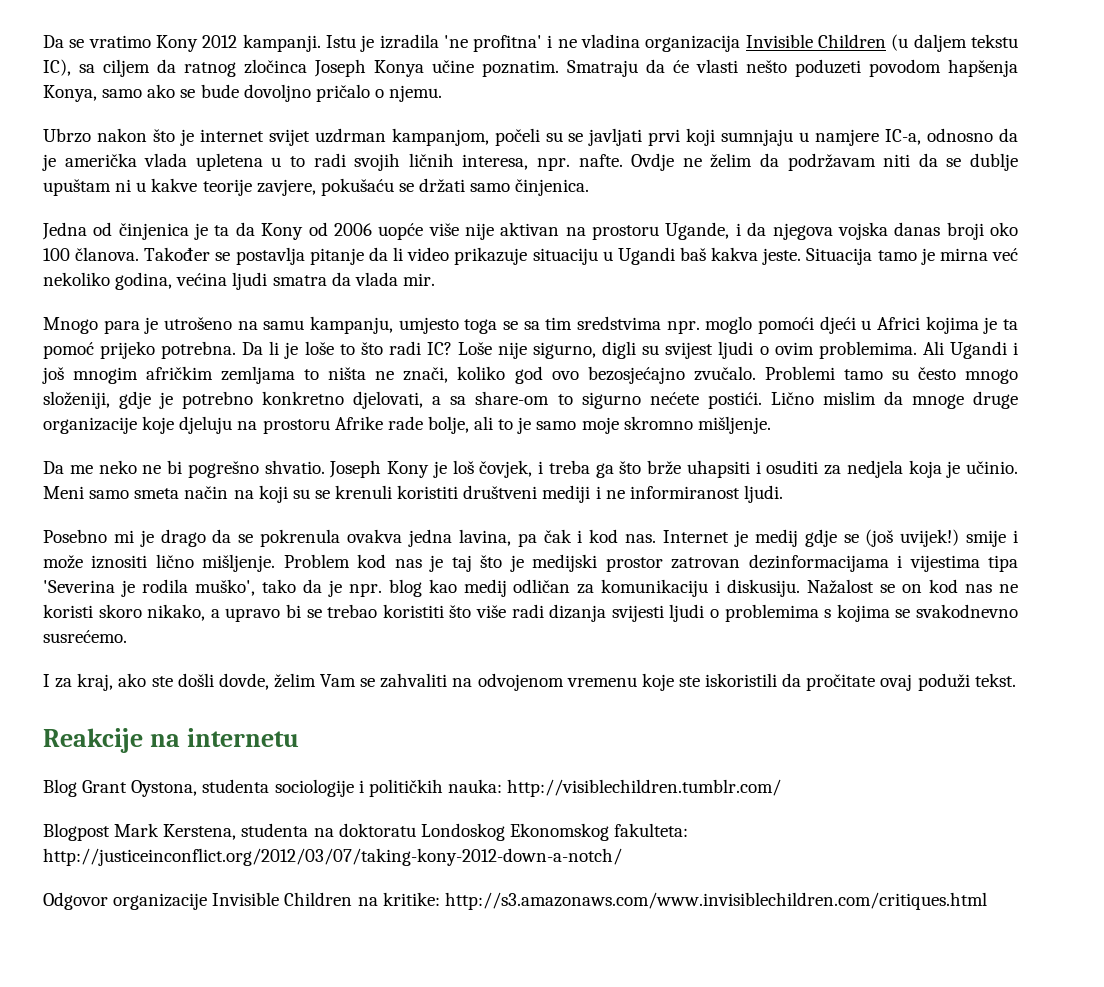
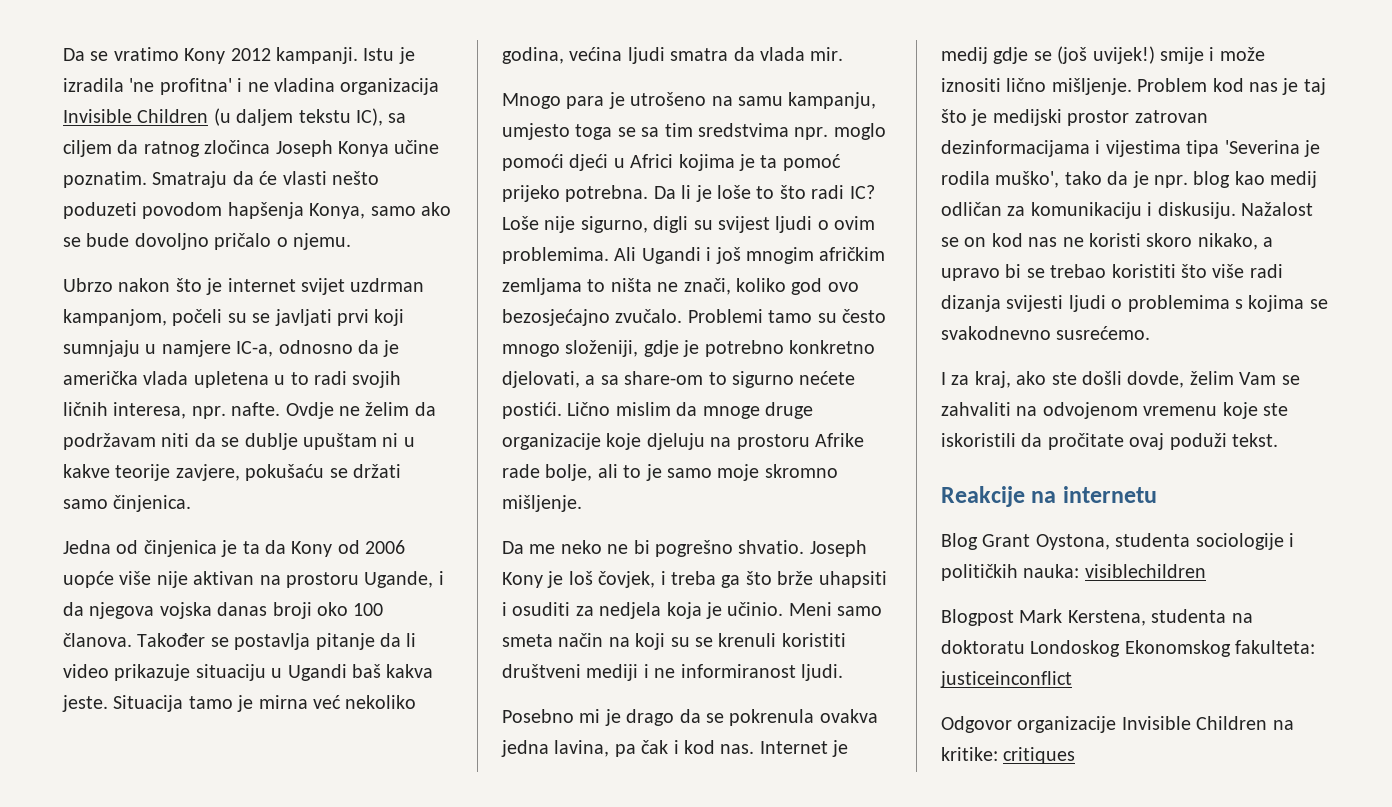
- Blog Grant Oystona, studenta sociologije i političkih nauka: http://visiblechildren.tumblr.com/
+ Blog Grant Oystona, studenta sociologije i političkih nauka: visiblechildren
- Blogpost Mark Kerstena, studenta na doktoratu Londoskog Ekonomskog fakulteta: http://justiceinconflict.org/2012/03/07/taking-kony-2012-down-a-notch/
+ Blogpost Mark Kerstena, studenta na doktoratu Londoskog Ekonomskog fakulteta: justiceinconflict
- Odgovor organizacije Invisible Children na kritike: http://s3.amazonaws.com/www.invisiblechildren.com/critiques.html
+ Odgovor organizacije Invisible Children na kritike: critiques

